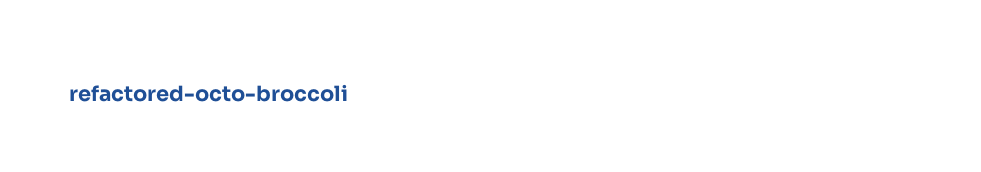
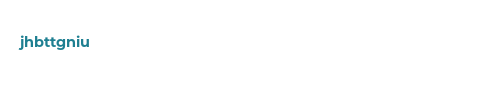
- refactored-octo-broccoli
+ jhbttgniu

